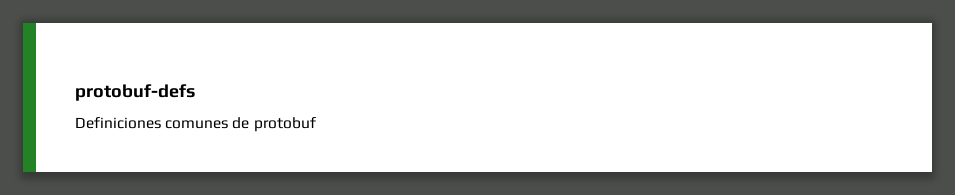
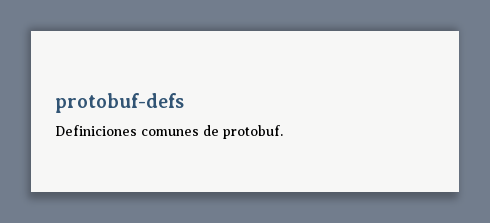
- Definiciones comunes de protobuf
+ Definiciones comunes de protobuf.

